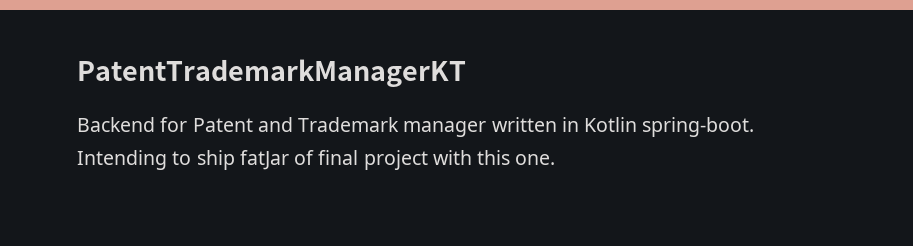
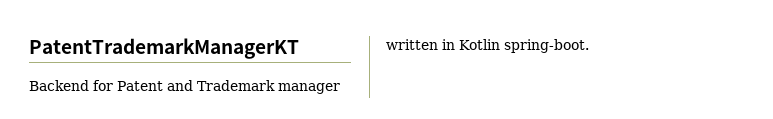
- Intending to ship fatJar of final project with this one.

